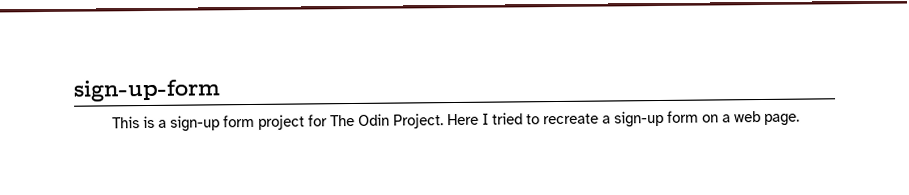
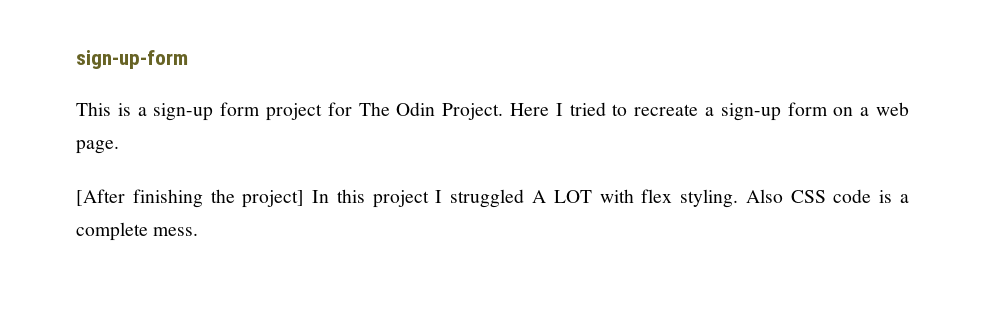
+ [After finishing the project] In this project I struggled A LOT with flex styling. Also CSS code is a complete mess.

